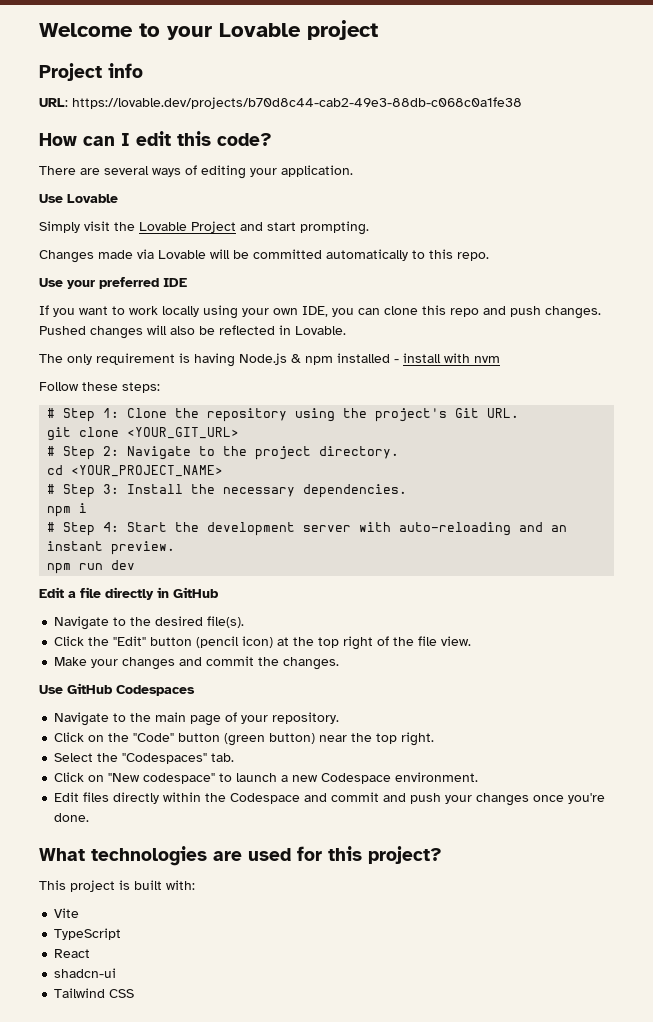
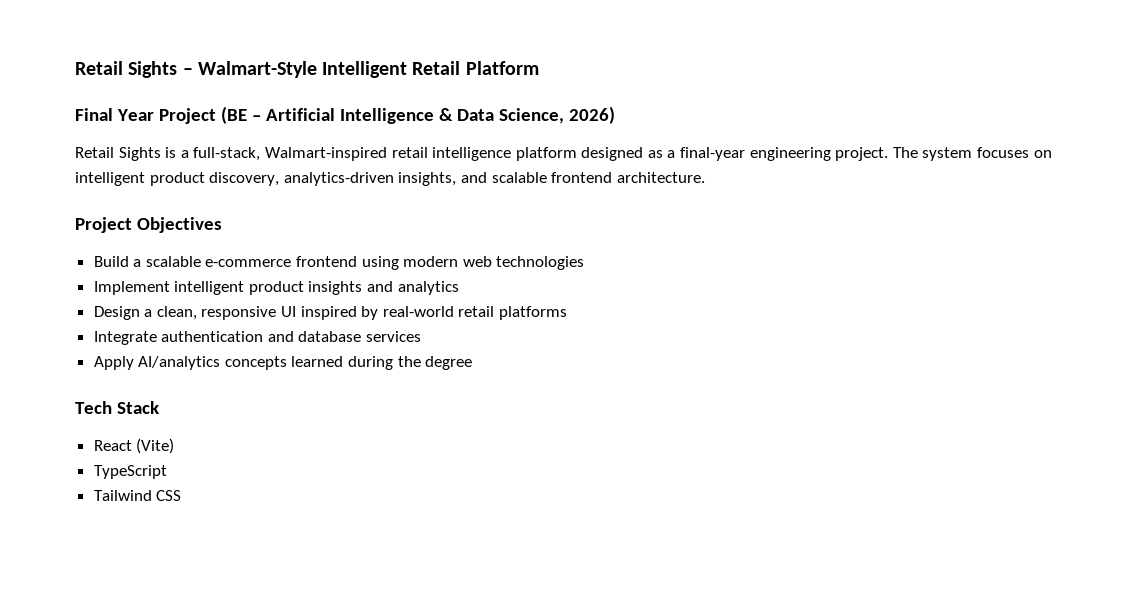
- Welcome to your Lovable project
- Project info
- URL: https://lovable.dev/projects/b70d8c44-cab2-49e3-88db-c068c0a1fe38
- How can I edit this code?
- There are several ways of editing your application.
- Use Lovable
- Simply visit the Lovable Project and start prompting.
- Changes made via Lovable will be committed automatically to this repo.
- Use your preferred IDE
- If you want to work locally using your own IDE, you can clone this repo and push changes. Pushed changes will also be reflected in Lovable.
- The only requirement is having Node.js & npm installed - install with nvm
- Follow these steps:
- # Step 1: Clone the repository using the project's Git URL.
- git clone <YOUR_GIT_URL>
- # Step 2: Navigate to the project directory.
- cd <YOUR_PROJECT_NAME>
- # Step 3: Install the necessary dependencies.
- npm i
- # Step 4: Start the development server with auto-reloading and an instant preview.
- npm run dev
- Edit a file directly in GitHub
- Navigate to the desired file(s).
- Click the "Edit" button (pencil icon) at the top right of the file view.
- Make your changes and commit the changes.
- Use GitHub Codespaces
- Navigate to the main page of your repository.
- Click on the "Code" button (green button) near the top right.
- Select the "Codespaces" tab.
- Click on "New codespace" to launch a new Codespace environment.
- Edit files directly within the Codespace and commit and push your changes once you're done.
- What technologies are used for this project?
- This project is built with:
- Vite
+ Retail Sights – Walmart-Style Intelligent Retail Platform
+ Final Year Project (BE – Artificial Intelligence & Data Science, 2026)
+ Retail Sights is a full-stack, Walmart-inspired retail intelligence platform designed as a final-year engineering project. The system focuses on intelligent product discovery, analytics-driven insights, and scalable frontend architecture.
+ Project Objectives
+ Build a scalable e-commerce frontend using modern web technologies
+ Implement intelligent product insights and analytics
+ Design a clean, responsive UI inspired by real-world retail platforms
+ Integrate authentication and database services
+ Apply AI/analytics concepts learned during the degree
+ Tech Stack
+ React (Vite)
- React
- shadcn-ui

